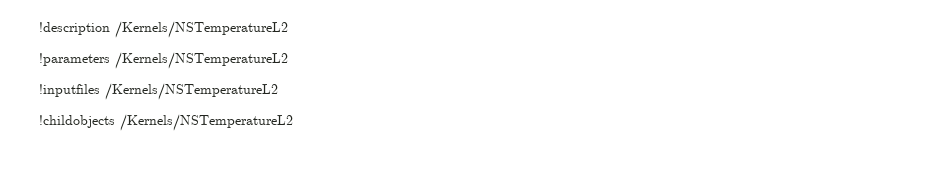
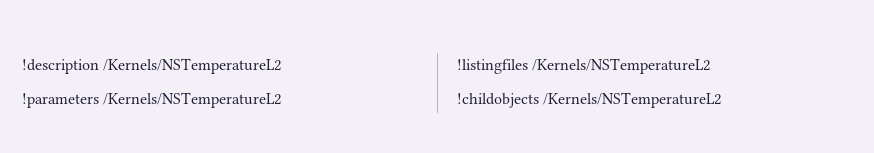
- !inputfiles /Kernels/NSTemperatureL2
+ !listingfiles /Kernels/NSTemperatureL2

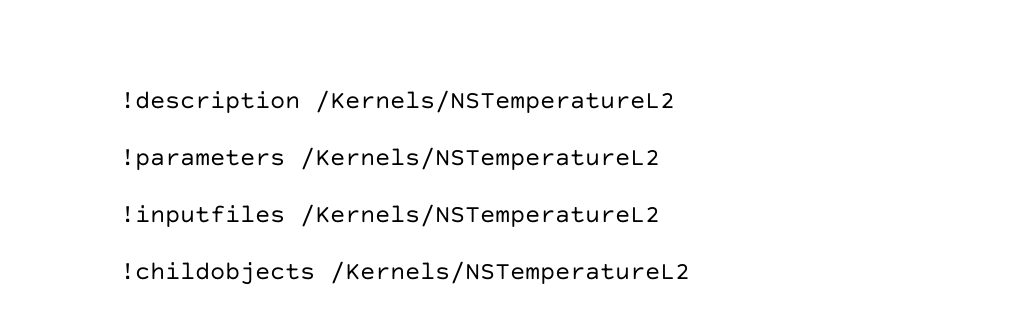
- !listingfiles /Kernels/NSTemperatureL2
+ !inputfiles /Kernels/NSTemperatureL2

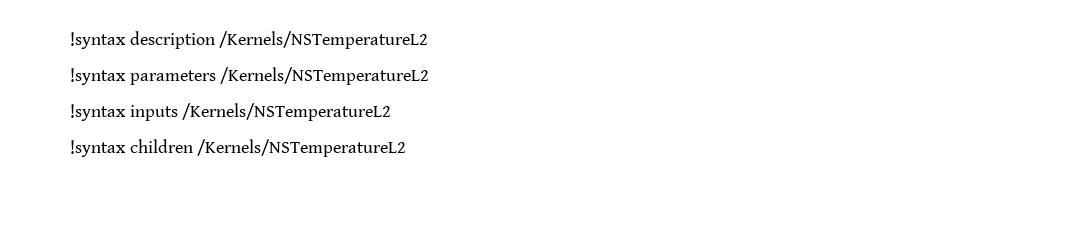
- !description /Kernels/NSTemperatureL2
- !parameters /Kernels/NSTemperatureL2
- !inputfiles /Kernels/NSTemperatureL2
- !childobjects /Kernels/NSTemperatureL2
+ !syntax description /Kernels/NSTemperatureL2
+ !syntax parameters /Kernels/NSTemperatureL2
+ !syntax inputs /Kernels/NSTemperatureL2
+ !syntax children /Kernels/NSTemperatureL2

